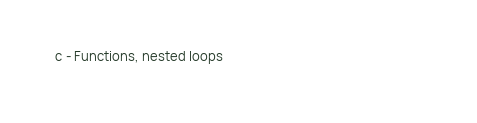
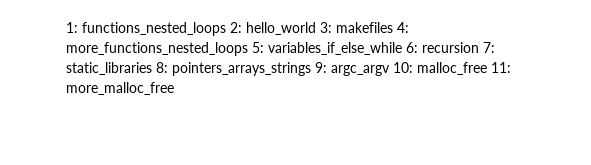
- c - Functions, nested loops
+ 1: functions_nested_loops 2: hello_world 3: makefiles 4: more_functions_nested_loops 5: variables_if_else_while 6: recursion 7: static_libraries 8: pointers_arrays_strings 9: argc_argv 10: malloc_free 11: more_malloc_free

